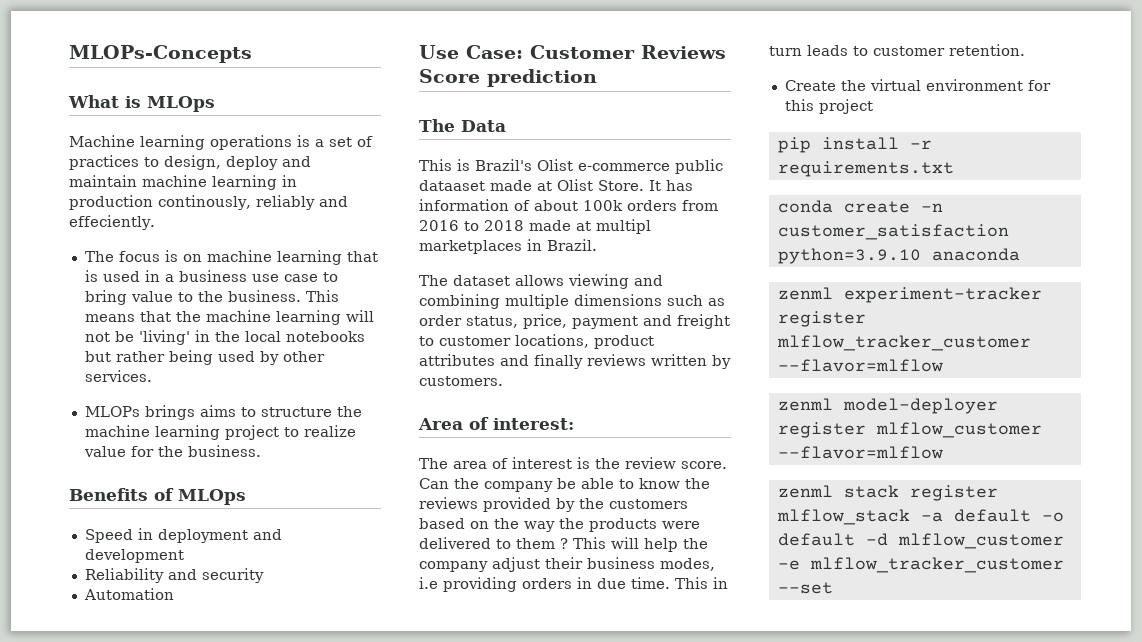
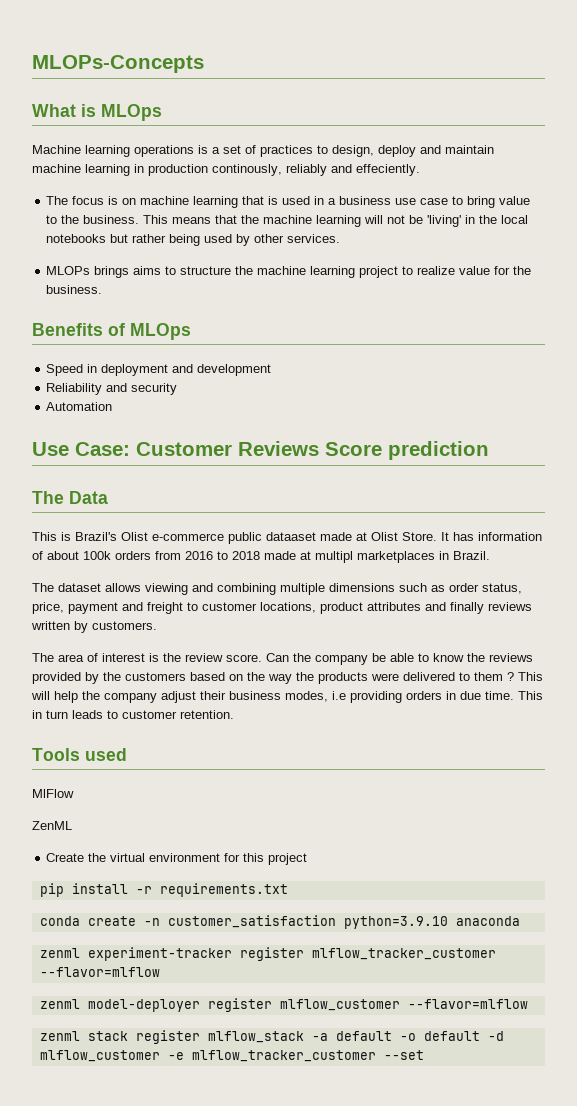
- Area of interest:
+ Tools used
+ MlFlow
+ ZenML

